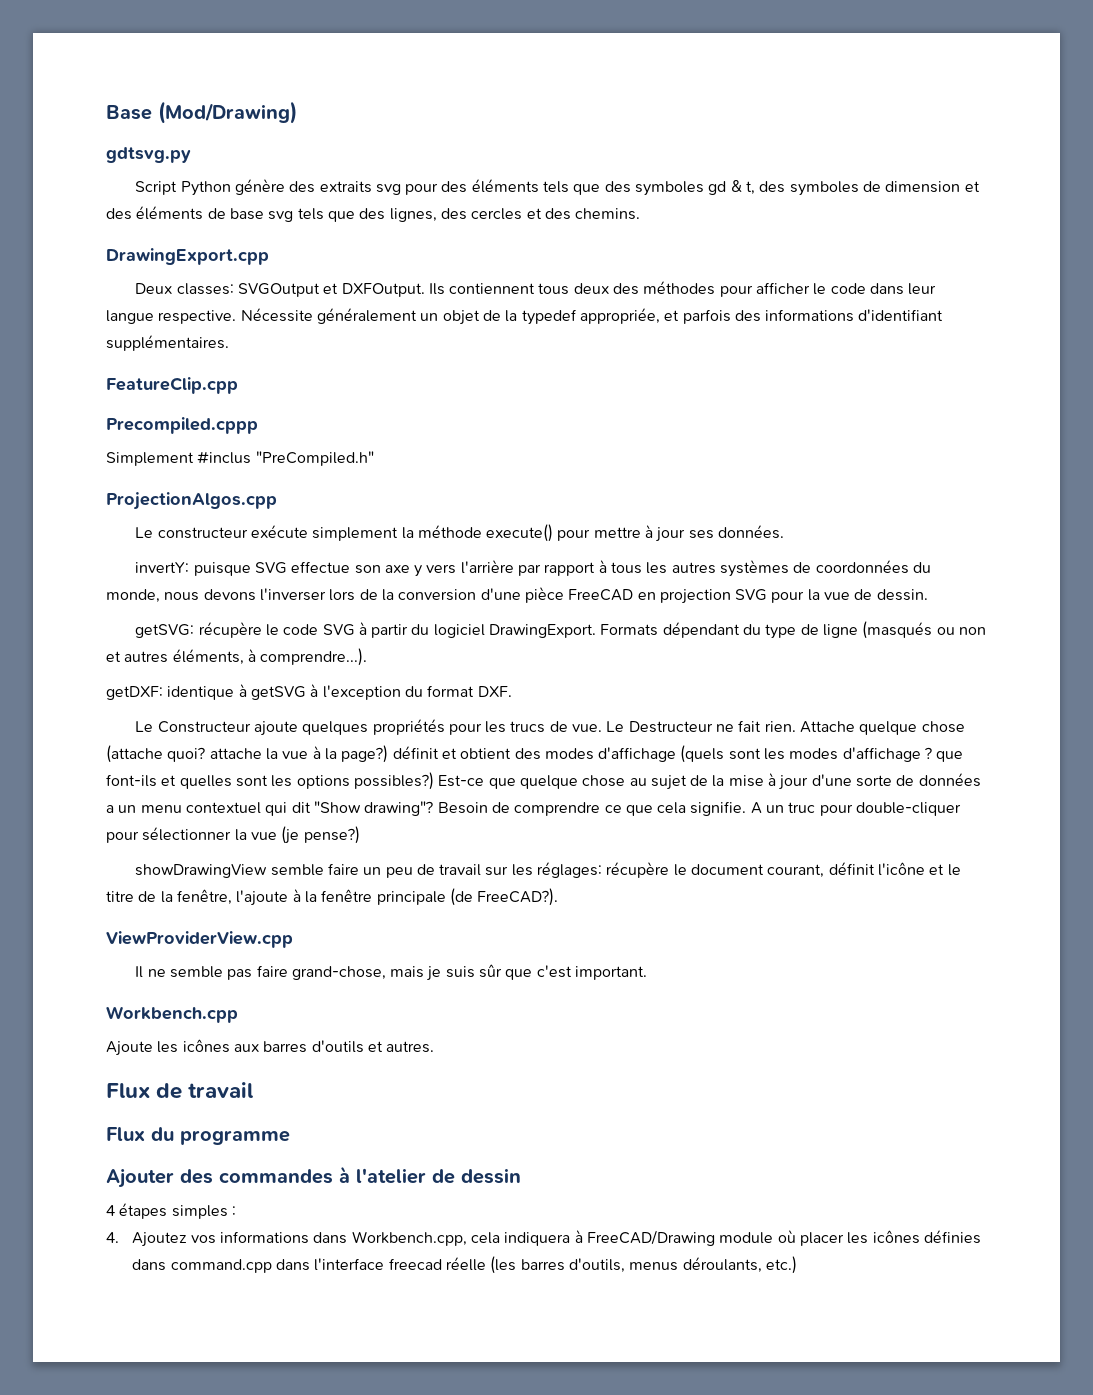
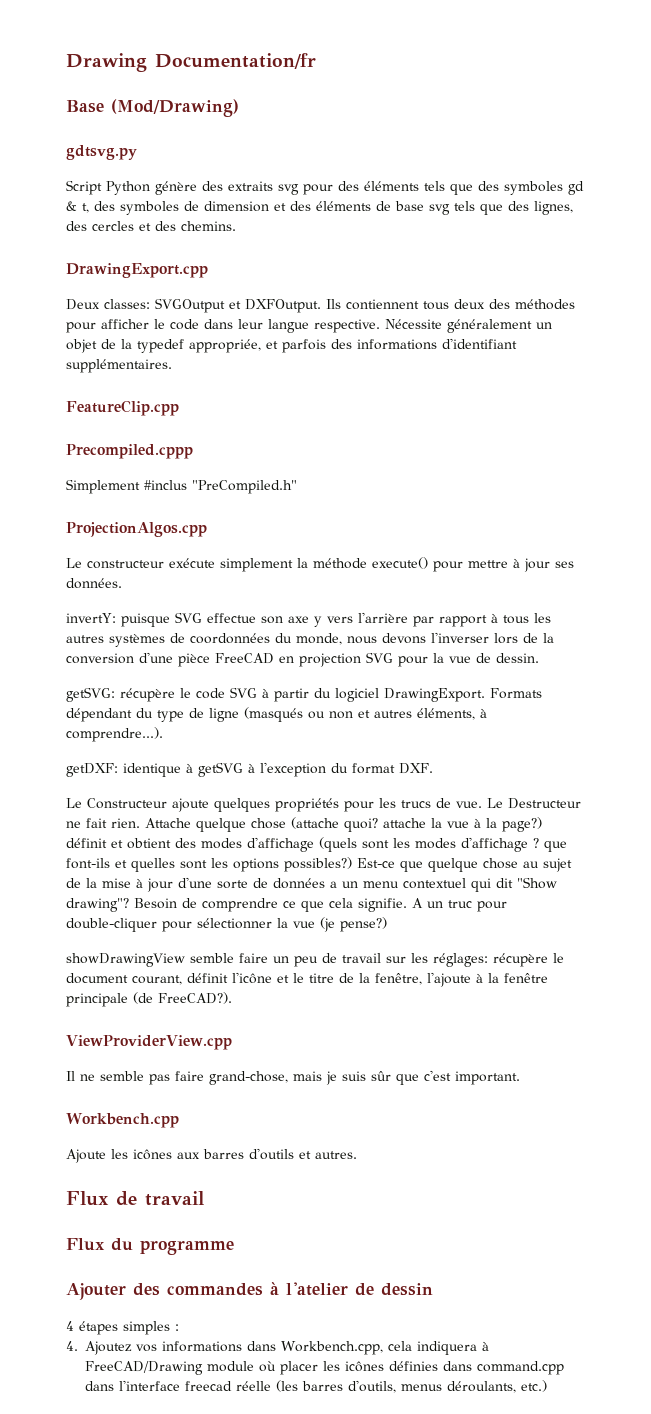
+ Drawing Documentation/fr

